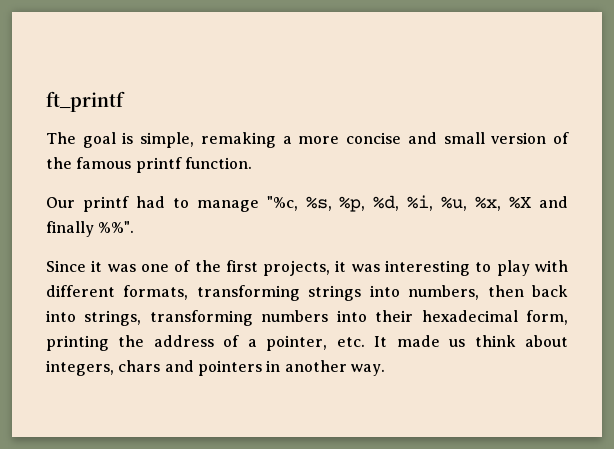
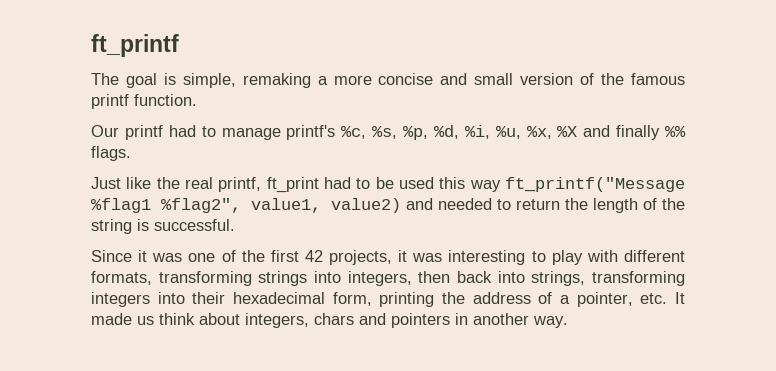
- Our printf had to manage "%c, %s, %p, %d, %i, %u, %x, %X and finally %%".
+ Our printf had to manage printf's %c, %s, %p, %d, %i, %u, %x, %X and finally %% flags.
+ Just like the real printf, ft_print had to be used this way ft_printf("Message %flag1 %flag2", value1, value2) and needed to return the length of the string is successful.
- Since it was one of the first projects, it was interesting to play with different formats, transforming strings into numbers, then back into strings, transforming numbers into their hexadecimal form, printing the address of a pointer, etc. It made us think about integers, chars and pointers in another way.
+ Since it was one of the first 42 projects, it was interesting to play with different formats, transforming strings into integers, then back into strings, transforming integers into their hexadecimal form, printing the address of a pointer, etc. It made us think about integers, chars and pointers in another way.

